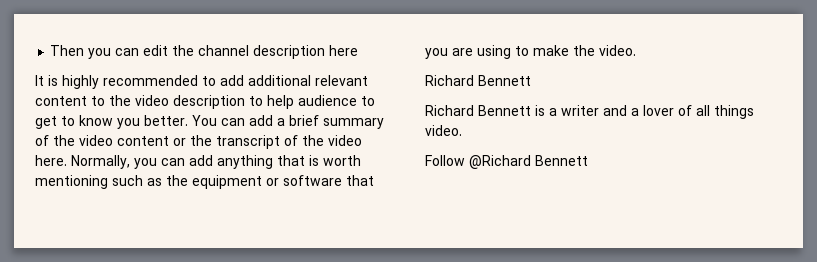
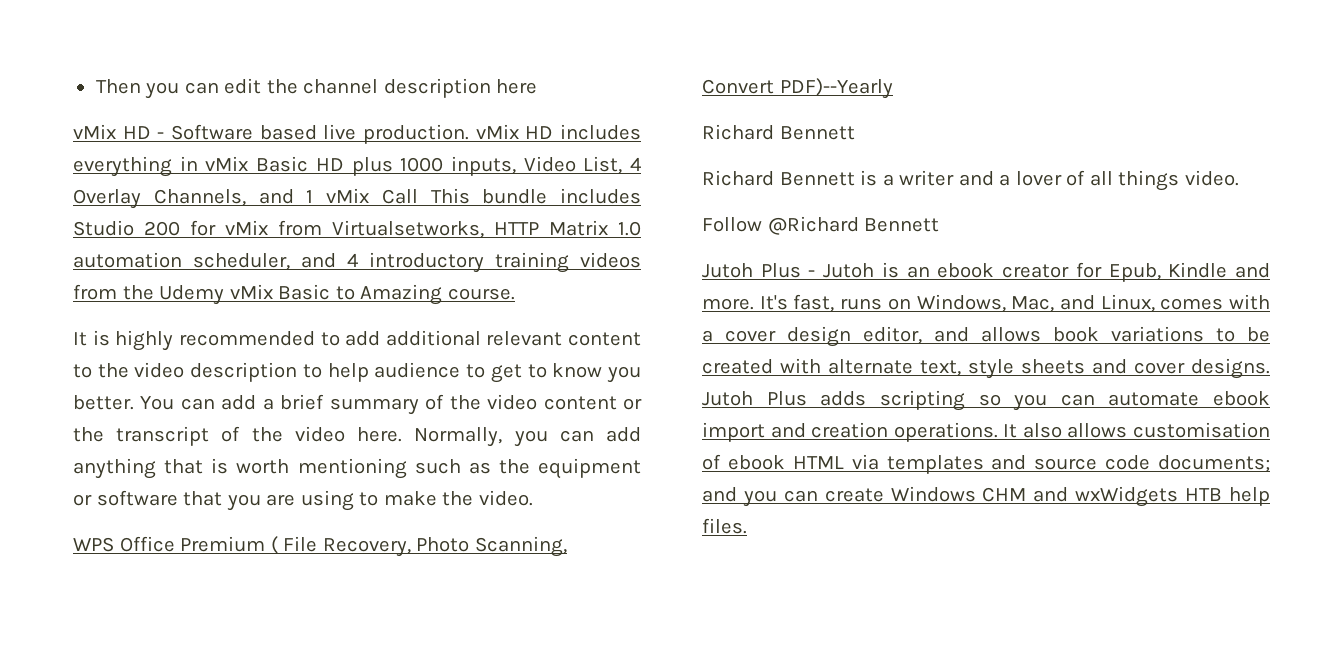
+ vMix HD - Software based live production. vMix HD includes everything in vMix Basic HD plus 1000 inputs, Video List, 4 Overlay Channels, and 1 vMix Call This bundle includes Studio 200 for vMix from Virtualsetworks, HTTP Matrix 1.0 automation scheduler, and 4 introductory training videos from the Udemy vMix Basic to Amazing course.
+ WPS Office Premium ( File Recovery, Photo Scanning, Convert PDF)--Yearly
+ Jutoh Plus - Jutoh is an ebook creator for Epub, Kindle and more. It's fast, runs on Windows, Mac, and Linux, comes with a cover design editor, and allows book variations to be created with alternate text, style sheets and cover designs. Jutoh Plus adds scripting so you can automate ebook import and creation operations. It also allows customisation of ebook HTML via templates and source code documents; and you can create Windows CHM and wxWidgets HTB help files.

